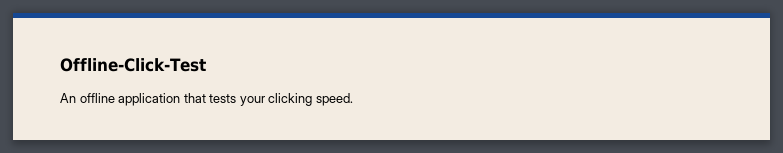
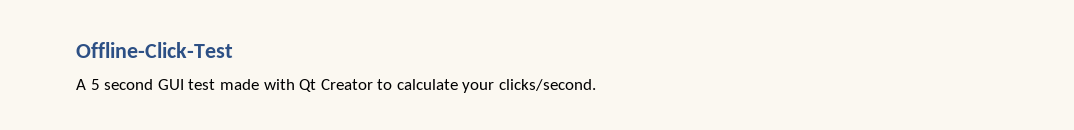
- An offline application that tests your clicking speed.
+ A 5 second GUI test made with Qt Creator to calculate your clicks/second.

